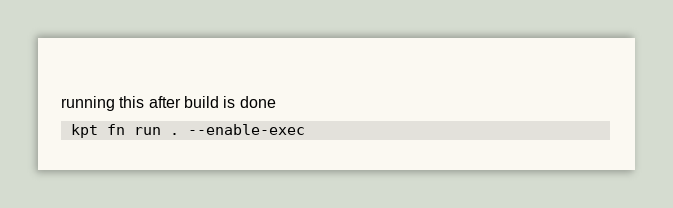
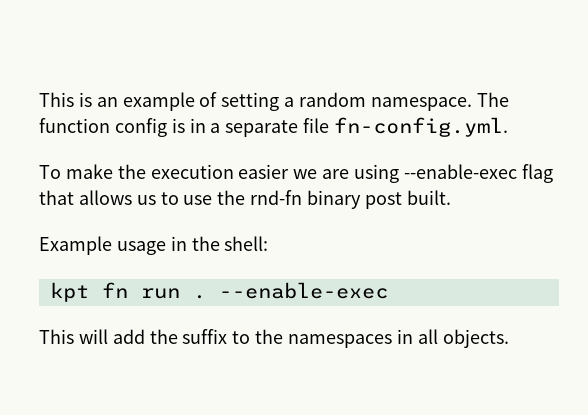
- running this after build is done
+ This is an example of setting a random namespace. The function config is in a separate file fn-config.yml.
+ To make the execution easier we are using --enable-exec flag that allows us to use the rnd-fn binary post built.
+ Example usage in the shell:
+ This will add the suffix to the namespaces in all objects.

